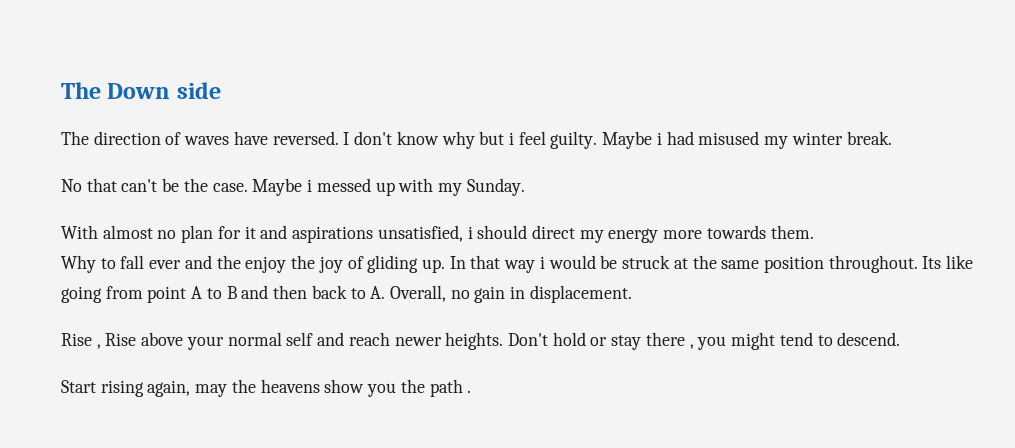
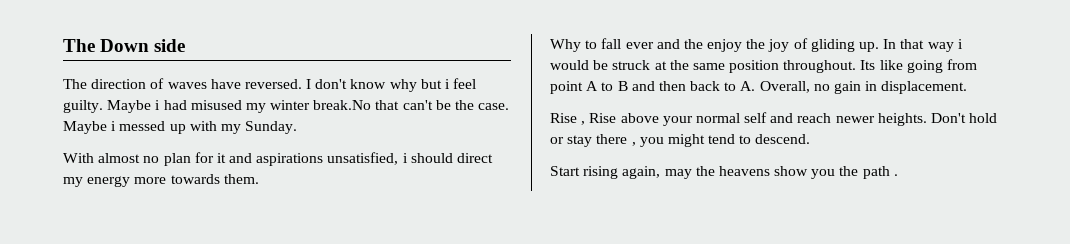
- Maybe i had misused my winter break.
- No that can't be the case.
+ Maybe i had misused my winter break.No that can't be the case.

